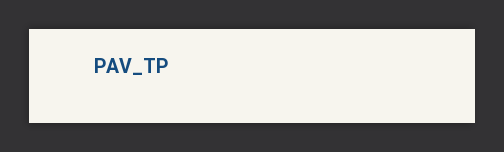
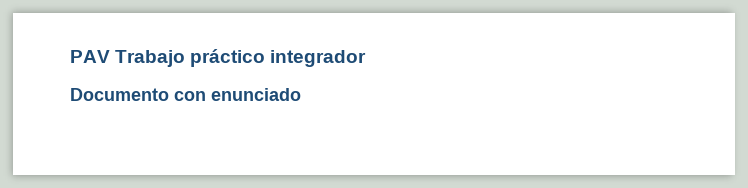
- PAV_TP
+ PAV Trabajo práctico integrador
+ Documento con enunciado

